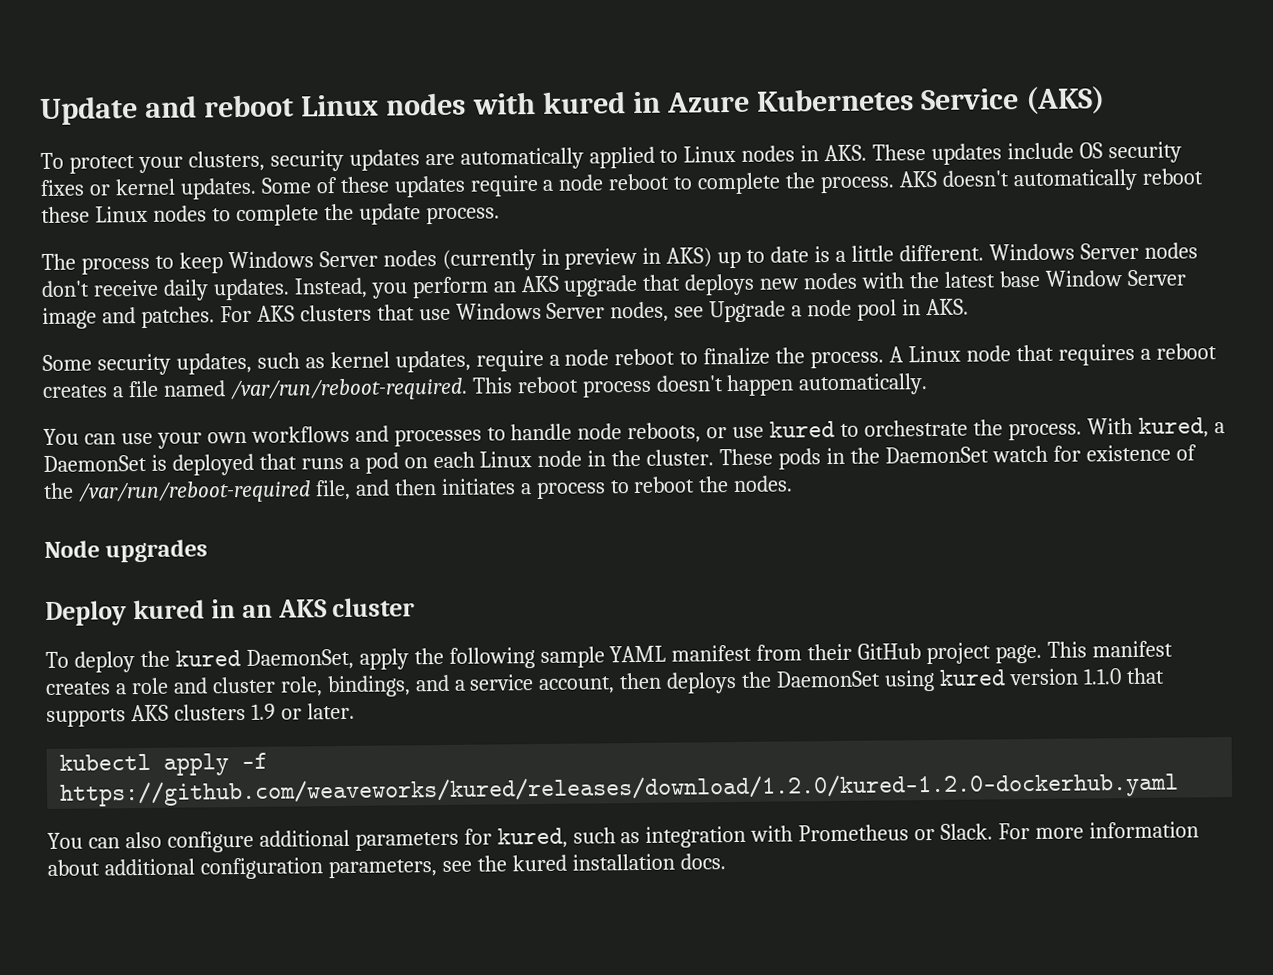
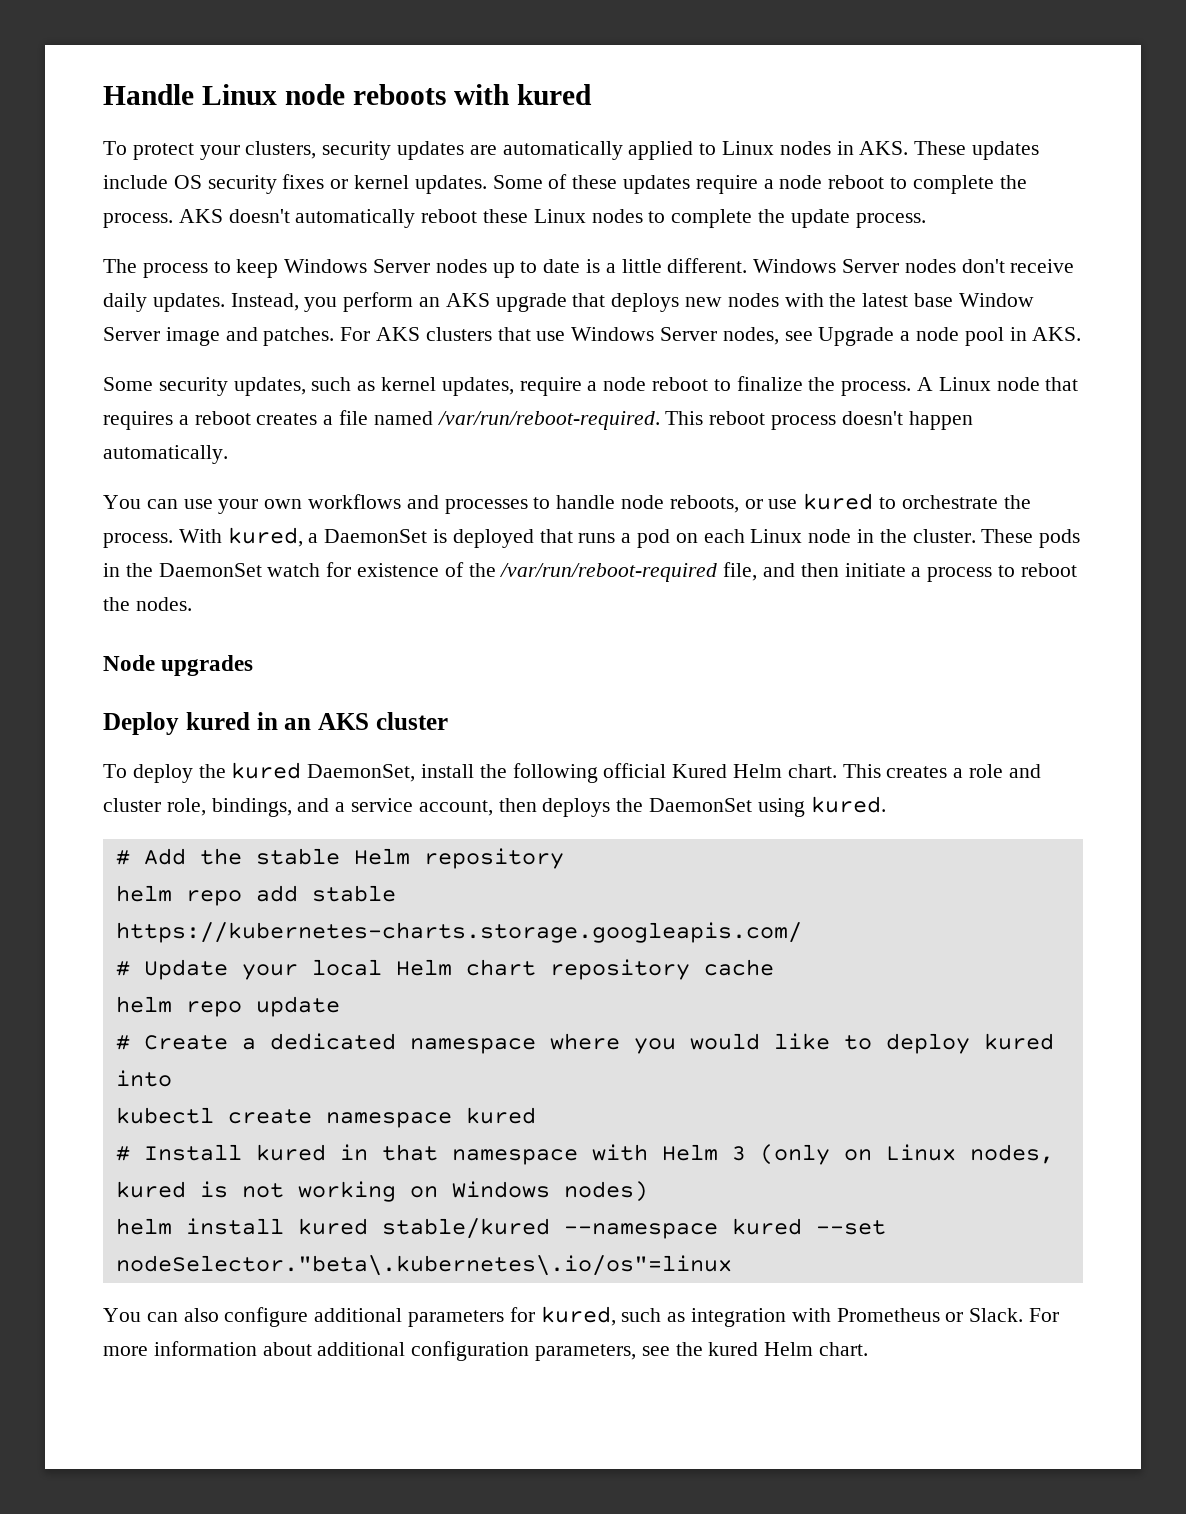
- Update and reboot Linux nodes with kured in Azure Kubernetes Service (AKS)
+ Handle Linux node reboots with kured
- The process to keep Windows Server nodes (currently in preview in AKS) up to date is a little different.
+ The process to keep Windows Server nodes up to date is a little different.
- These pods in the DaemonSet watch for existence of the /var/run/reboot-required file, and then initiates a process to reboot the nodes.
+ These pods in the DaemonSet watch for existence of the /var/run/reboot-required file, and then initiate a process to reboot the nodes.
- To deploy the kured DaemonSet, apply the following sample YAML manifest from their GitHub project page. This manifest creates a role and cluster role, bindings, and a service account, then deploys the DaemonSet using kured version 1.1.0 that supports AKS clusters 1.9 or later.
- kubectl apply -f https://github.com/weaveworks/kured/releases/download/1.2.0/kured-1.2.0-dockerhub.yaml
+ To deploy the kured DaemonSet, install the following official Kured Helm chart. This creates a role and cluster role, bindings, and a service account, then deploys the DaemonSet using kured.
+ # Add the stable Helm repository
+ helm repo add stable https://kubernetes-charts.storage.googleapis.com/
+ # Update your local Helm chart repository cache
+ helm repo update
+ # Create a dedicated namespace where you would like to deploy kured into
+ kubectl create namespace kured
+ # Install kured in that namespace with Helm 3 (only on Linux nodes, kured is not working on Windows nodes)
+ helm install kured stable/kured --namespace kured --set nodeSelector."beta\.kubernetes\.io/os"=linux
- For more information about additional configuration parameters, see the kured installation docs.
+ For more information about additional configuration parameters, see the kured Helm chart.

